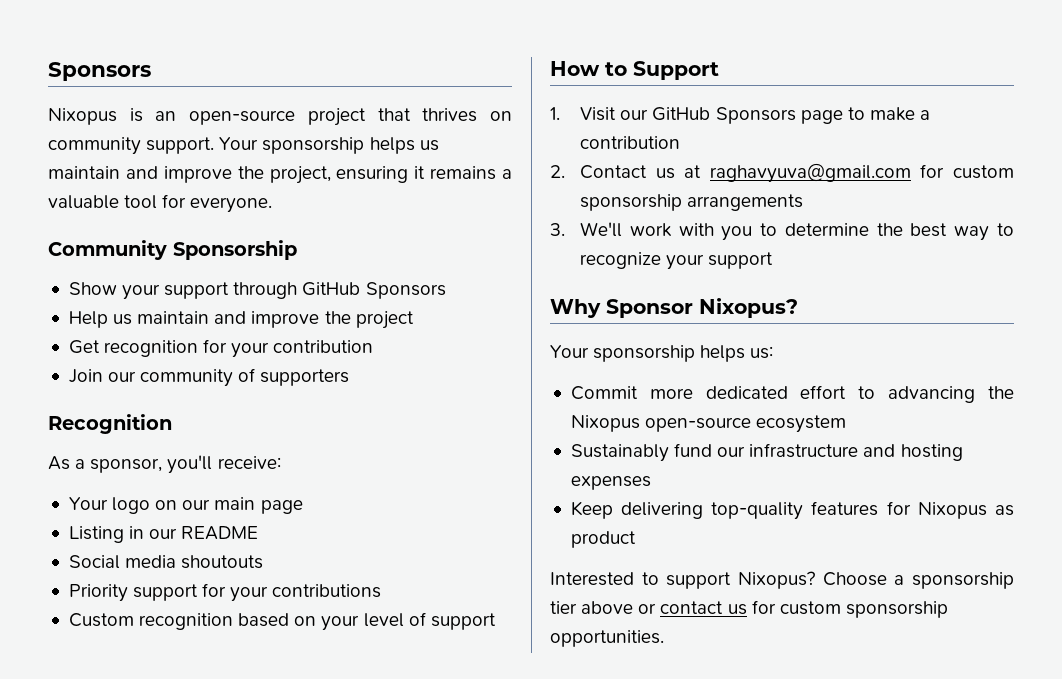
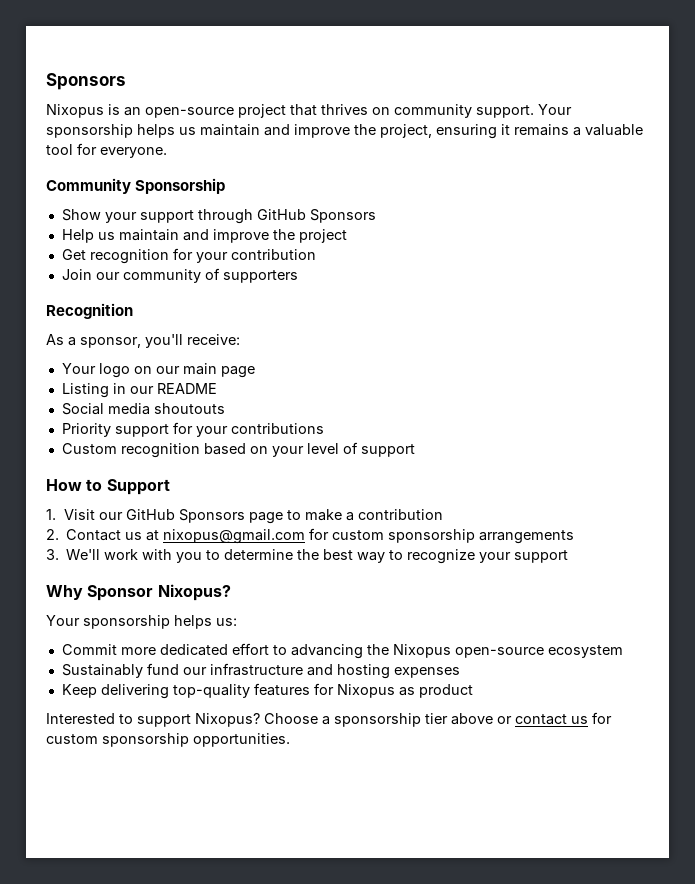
- 2. Contact us at raghavyuva@gmail.com for custom sponsorship arrangements
+ 2. Contact us at nixopus@gmail.com for custom sponsorship arrangements

